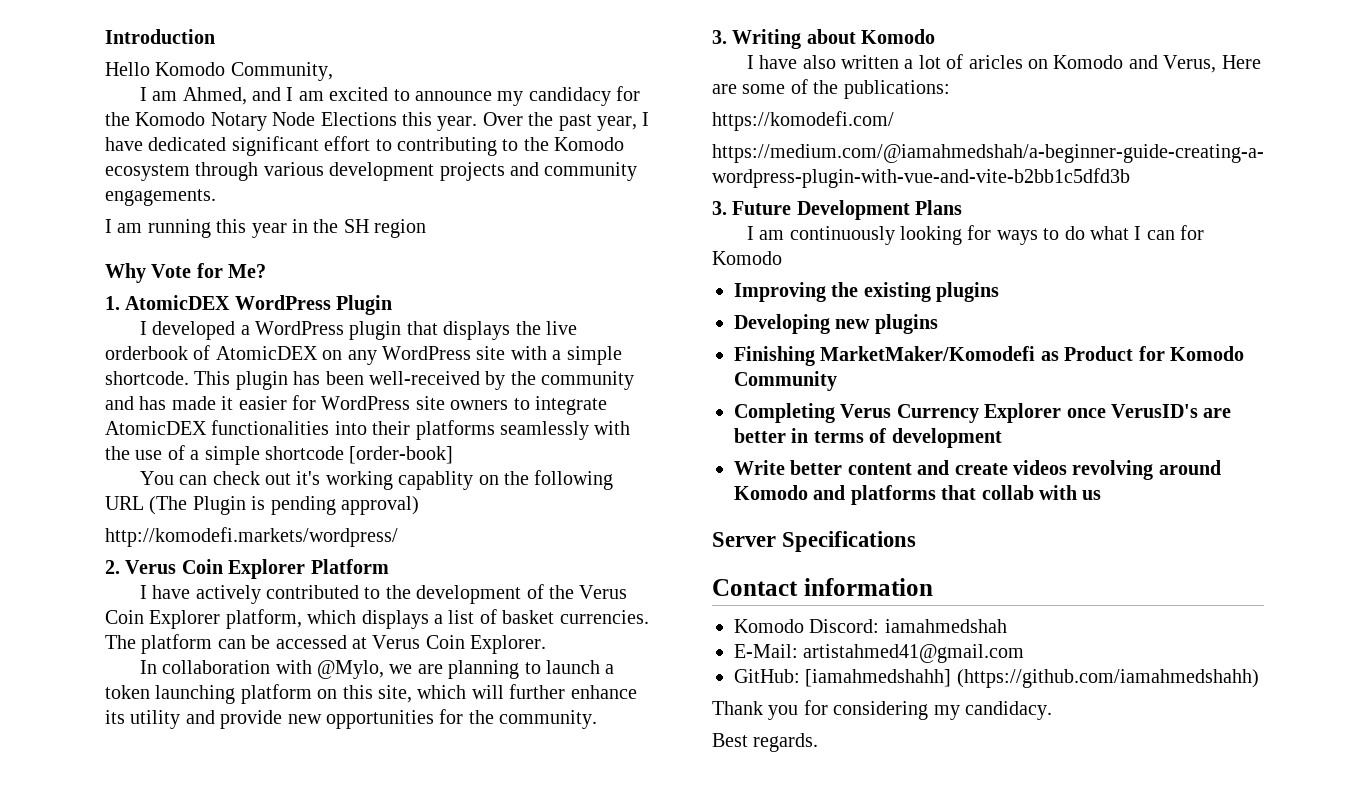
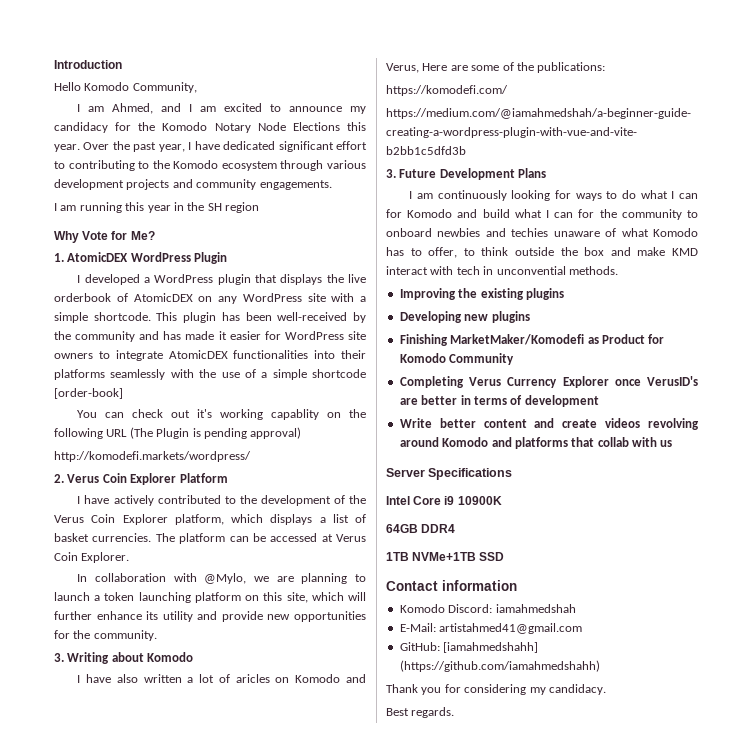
- I am continuously looking for ways to do what I can for Komodo
+ I am continuously looking for ways to do what I can for Komodo and build what I can for the community to onboard newbies and techies unaware of what Komodo has to offer, to think outside the box and make KMD interact with tech in unconvential methods.
+ Intel Core i9 10900K
+ 64GB DDR4
+ 1TB NVMe+1TB SSD

